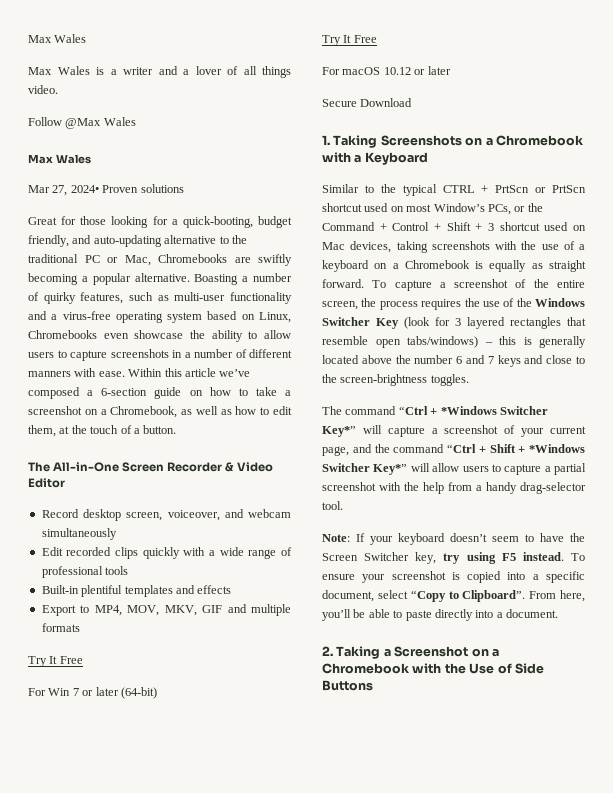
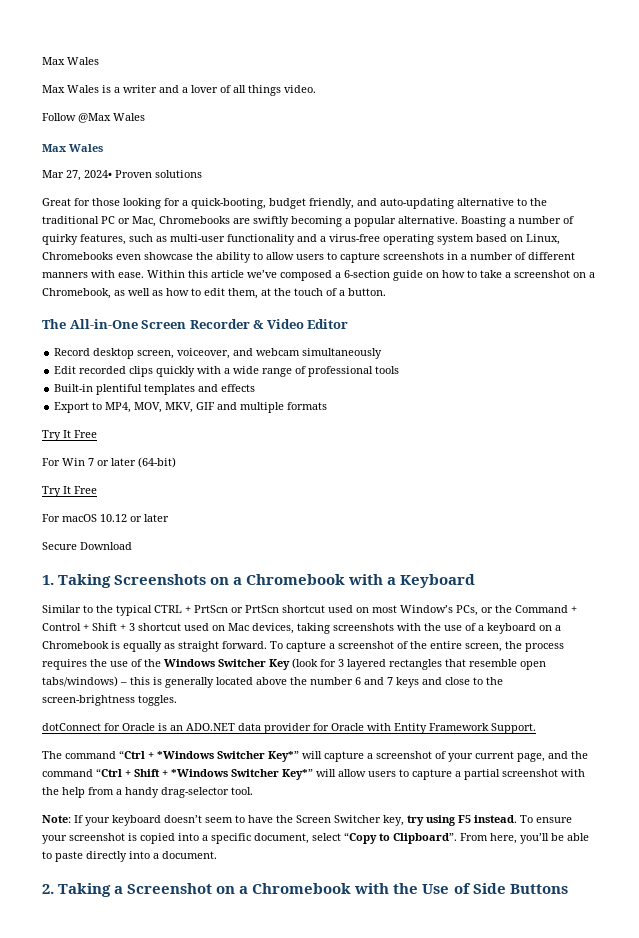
+ dotConnect for Oracle is an ADO.NET data provider for Oracle with Entity Framework Support.

